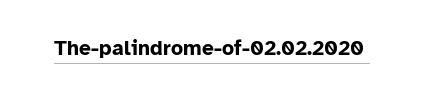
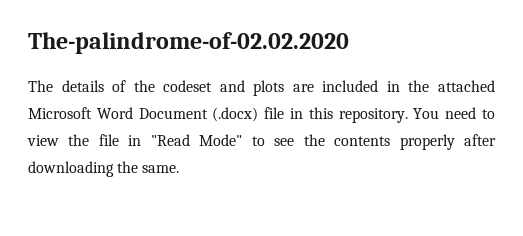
+ The details of the codeset and plots are included in the attached Microsoft Word Document (.docx) file in this repository. You need to view the file in "Read Mode" to see the contents properly after downloading the same.

